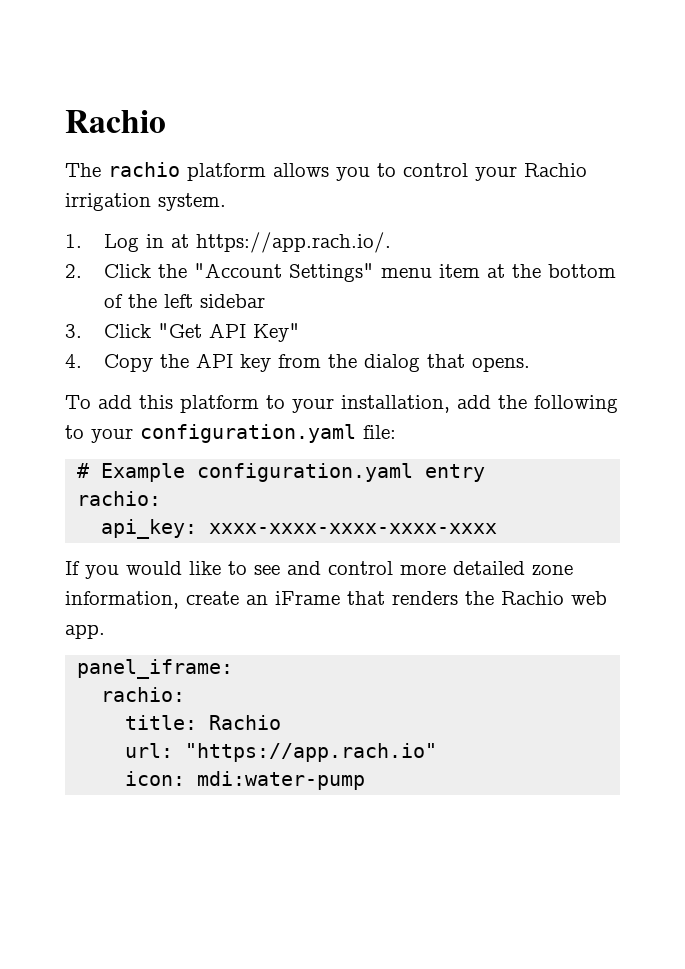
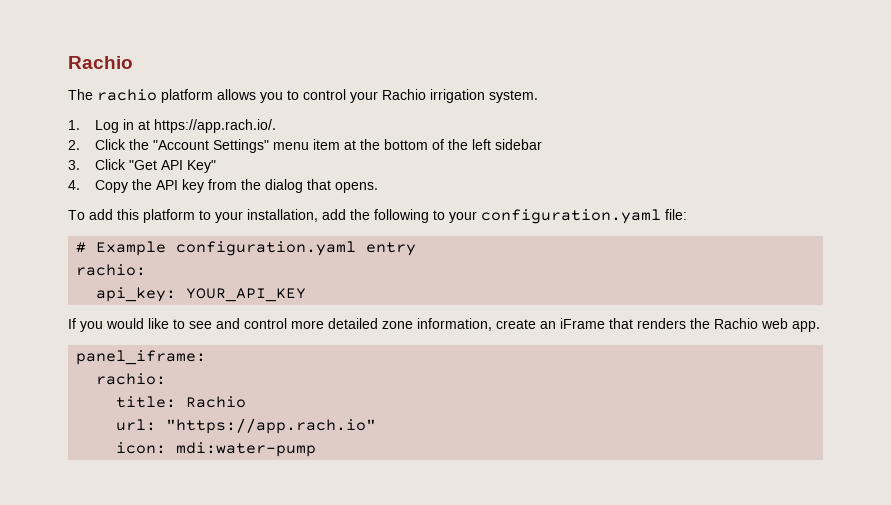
- api_key: xxxx-xxxx-xxxx-xxxx-xxxx
+ api_key: YOUR_API_KEY

